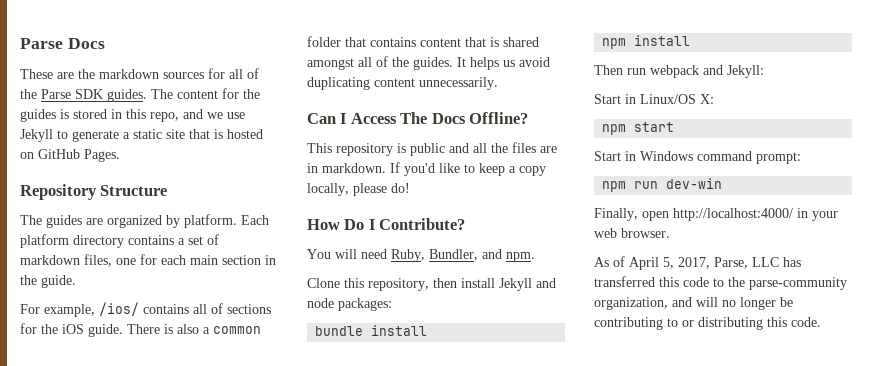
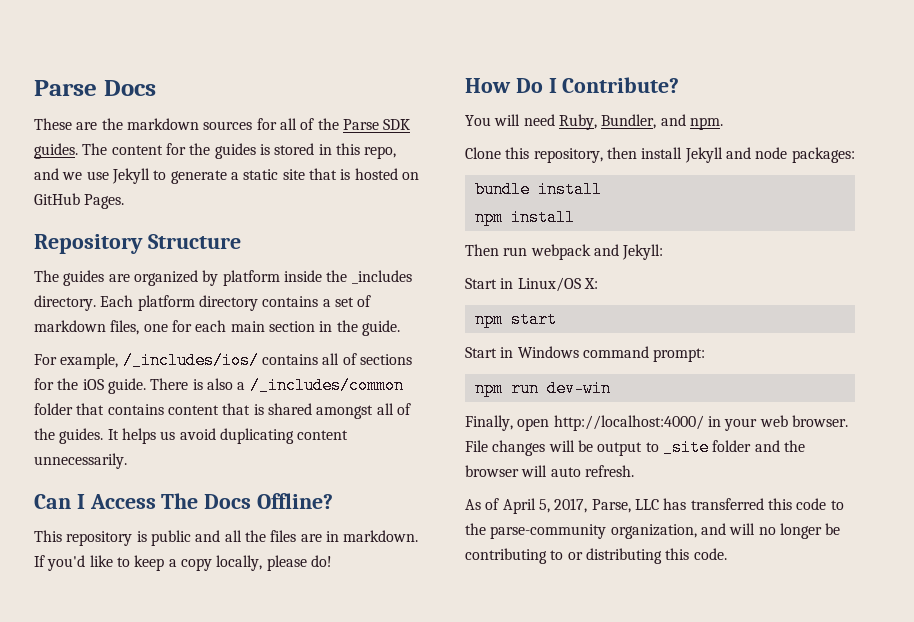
- The guides are organized by platform.
+ The guides are organized by platform inside the _includes directory.
- For example, /ios/ contains all of sections for the iOS guide.
+ For example, /_includes/ios/ contains all of sections for the iOS guide.
- There is also a common folder that contains content that is shared amongst all of the guides.
+ There is also a /_includes/common folder that contains content that is shared amongst all of the guides.
+ File changes will be output to _site folder and the browser will auto refresh.

